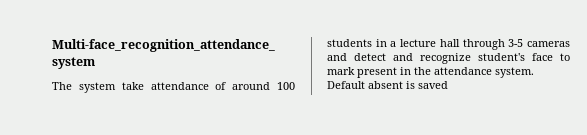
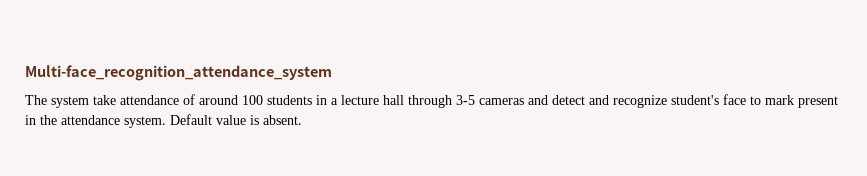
- Default absent is saved
+ Default value is absent.

